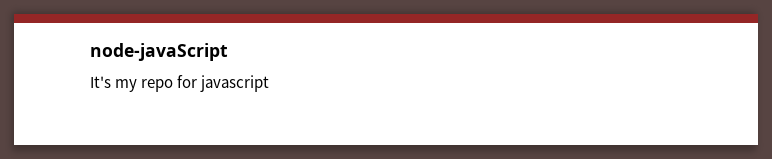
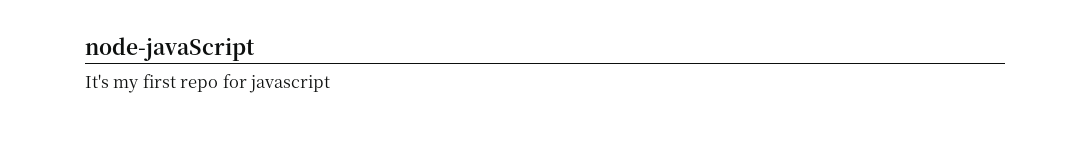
- It's my repo for javascript
+ It's my first repo for javascript

